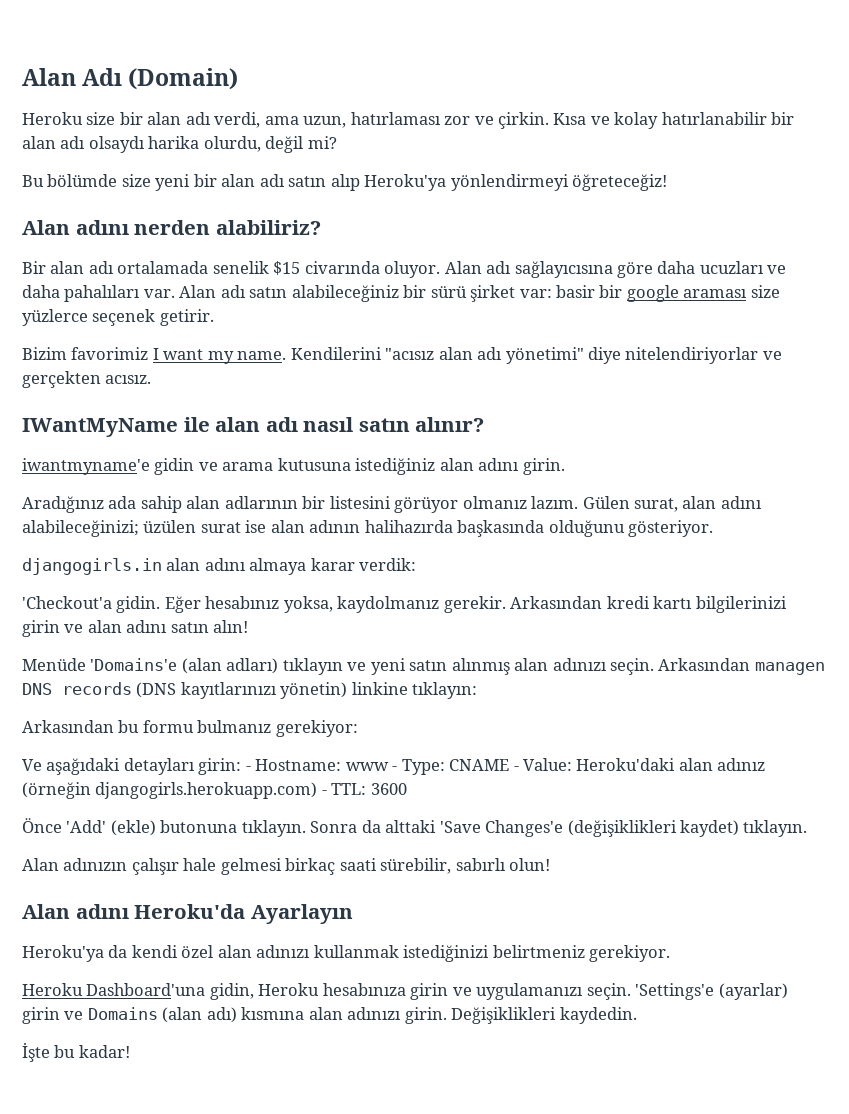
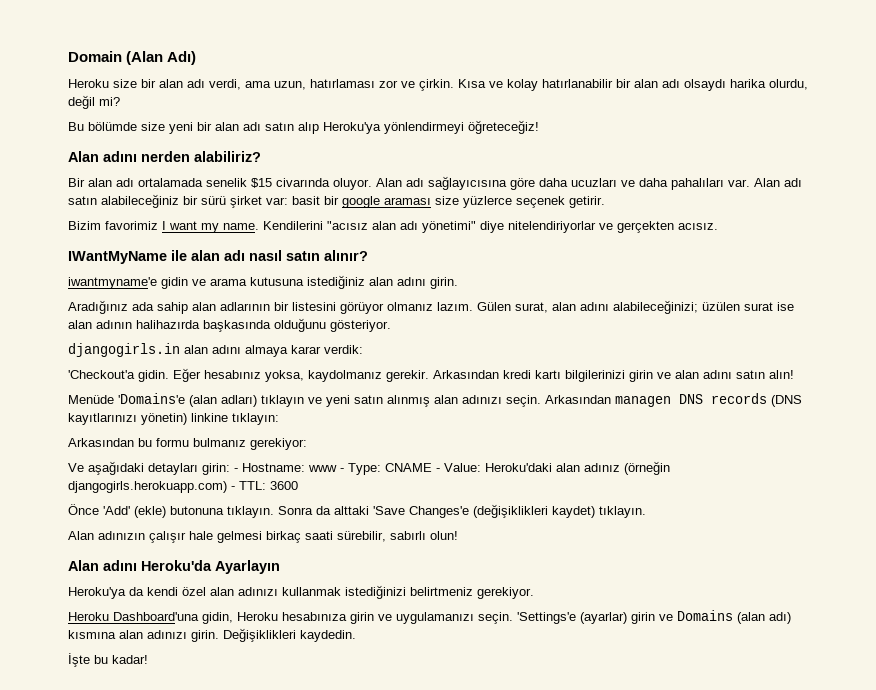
- Alan Adı (Domain)
+ Domain (Alan Adı)
- Alan adı satın alabileceğiniz bir sürü şirket var: basir bir google araması size yüzlerce seçenek getirir.
+ Alan adı satın alabileceğiniz bir sürü şirket var: basit bir google araması size yüzlerce seçenek getirir.

